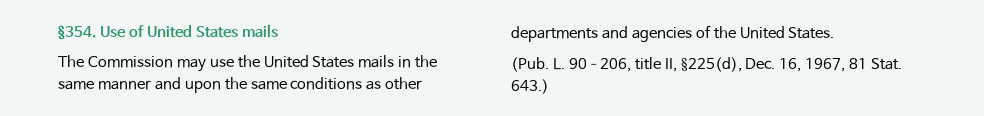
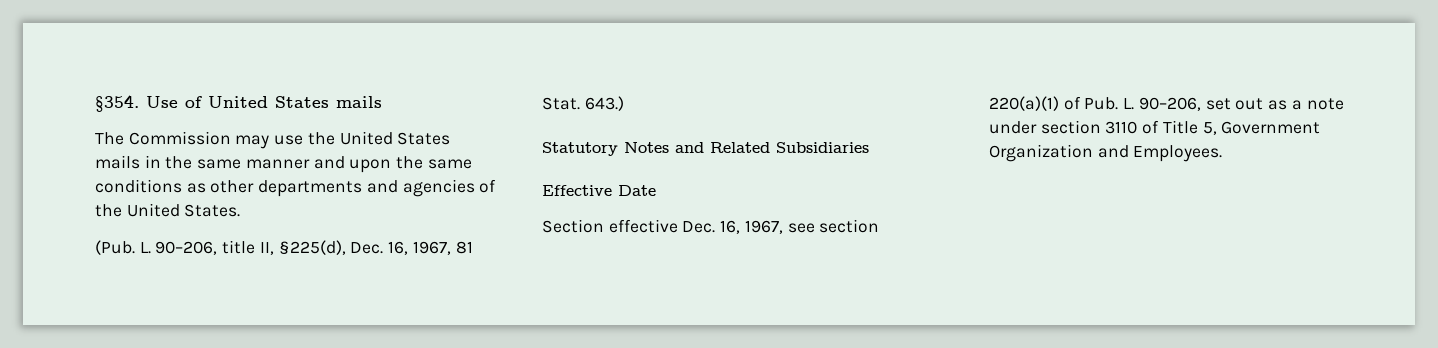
+ Statutory Notes and Related Subsidiaries
+ Effective Date
+ Section effective Dec. 16, 1967, see section 220(a)(1) of Pub. L. 90–206, set out as a note under section 3110 of Title 5, Government Organization and Employees.

